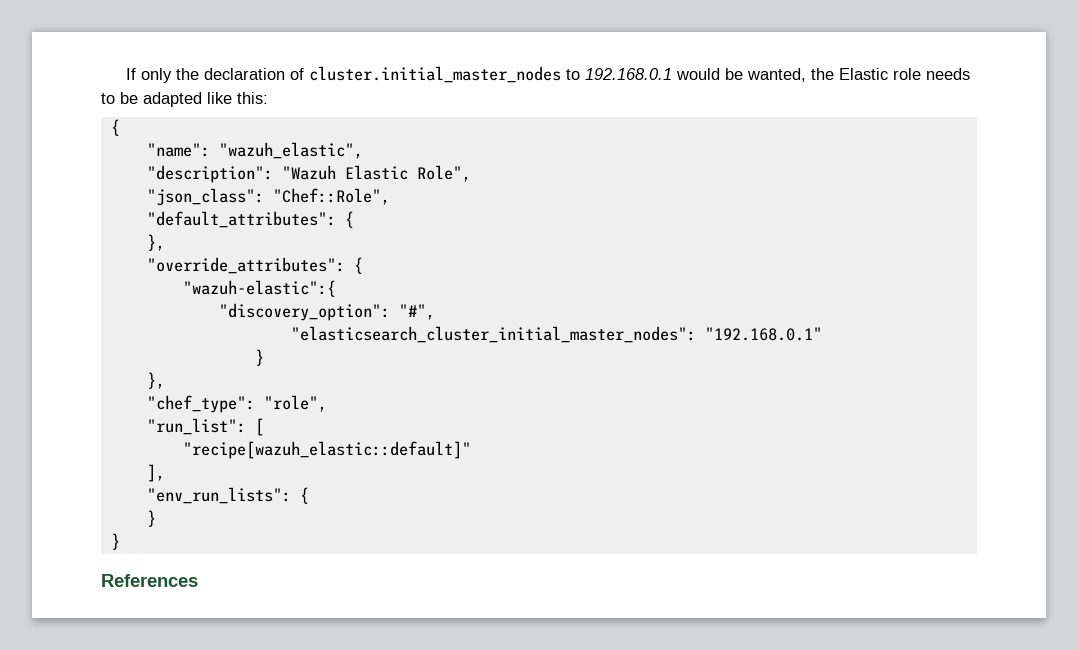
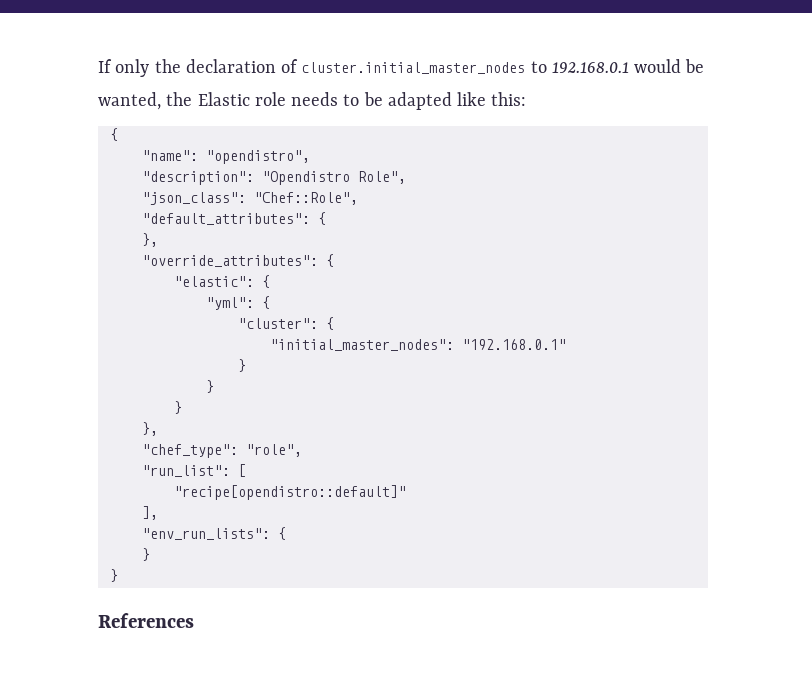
- "name": "wazuh_elastic",
+ "name": "opendistro",
- "description": "Wazuh Elastic Role",
+ "description": "Opendistro Role",
- "wazuh-elastic":{
- "discovery_option": "#",
- "elasticsearch_cluster_initial_master_nodes": "192.168.0.1"
+ "elastic": {
+ "yml": {
+ "cluster": {
+ "initial_master_nodes": "192.168.0.1"
+ }
+ }
- "recipe[wazuh_elastic::default]"
+ "recipe[opendistro::default]"

